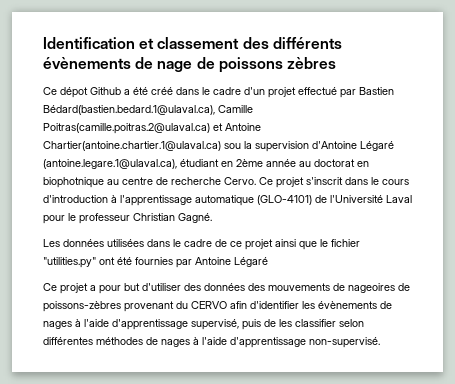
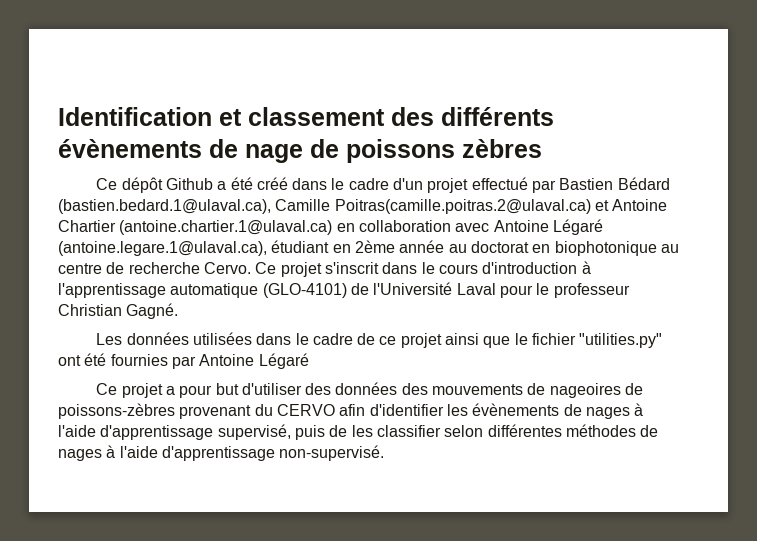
- Ce dépot Github a été créé dans le cadre d'un projet effectué par Bastien Bédard(bastien.bedard.1@ulaval.ca), Camille Poitras(camille.poitras.2@ulaval.ca) et Antoine Chartier(antoine.chartier.1@ulaval.ca) sou la supervision d'Antoine Légaré (antoine.legare.1@ulaval.ca), étudiant en 2ème année au doctorat en biophotnique au centre de recherche Cervo.
+ Ce dépôt Github a été créé dans le cadre d'un projet effectué par Bastien Bédard (bastien.bedard.1@ulaval.ca), Camille Poitras(camille.poitras.2@ulaval.ca) et Antoine Chartier (antoine.chartier.1@ulaval.ca) en collaboration avec Antoine Légaré (antoine.legare.1@ulaval.ca), étudiant en 2ème année au doctorat en biophotonique au centre de recherche Cervo.

